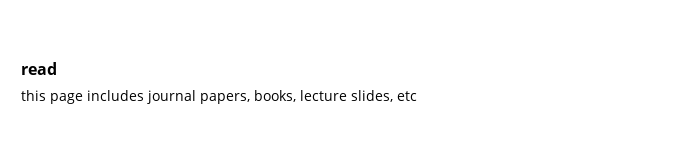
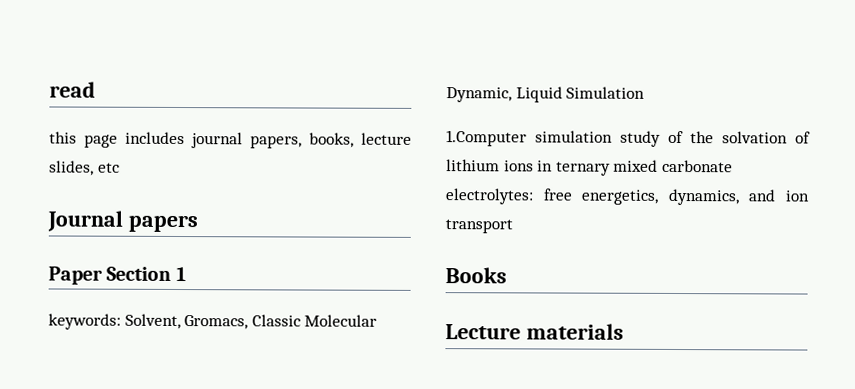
+ Journal papers
+ Paper Section 1
+ keywords: Solvent, Gromacs, Classic Molecular Dynamic, Liquid Simulation
+ 1.Computer simulation study of the solvation of lithium ions in ternary mixed carbonate electrolytes: free energetics, dynamics, and ion transport
+ Books
+ Lecture materials

